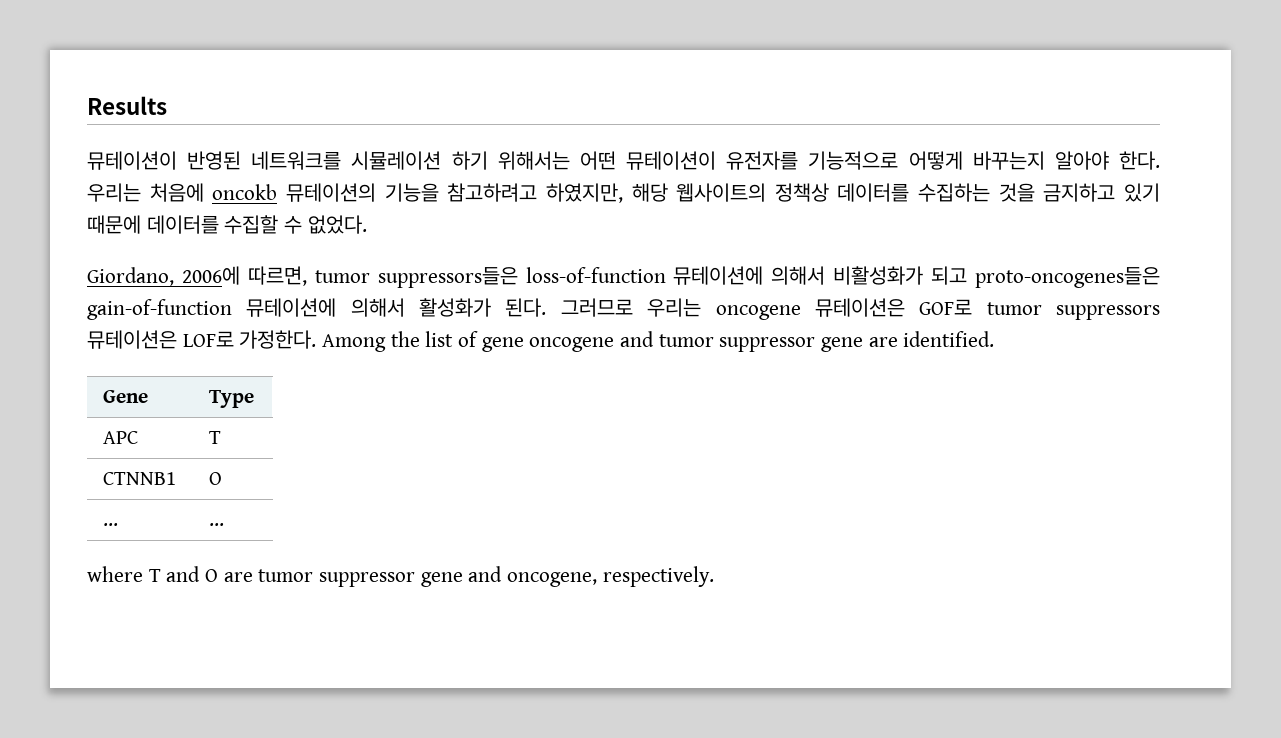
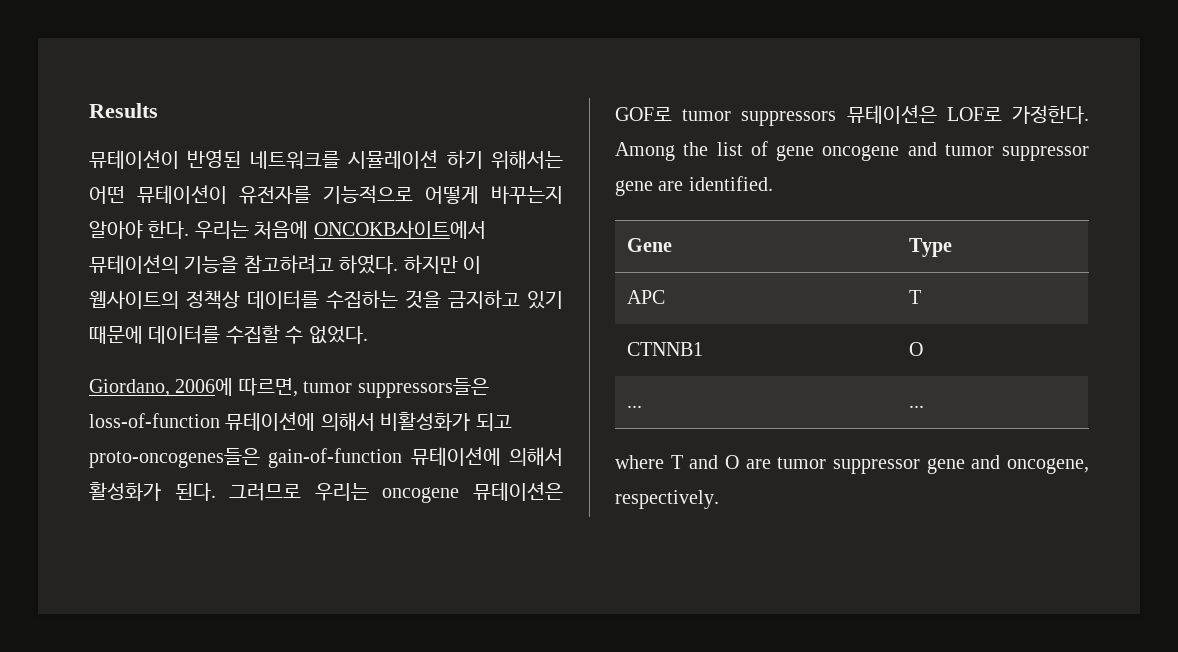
- 우리는 처음에 oncokb 뮤테이션의 기능을 참고하려고 하였지만, 해당 웹사이트의 정책상 데이터를 수집하는 것을 금지하고 있기 때문에 데이터를 수집할 수 없었다.
+ 우리는 처음에 ONCOKB사이트에서 뮤테이션의 기능을 참고하려고 하였다. 하지만 이 웹사이트의 정책상 데이터를 수집하는 것을 금지하고 있기 때문에 데이터를 수집할 수 없었다.

